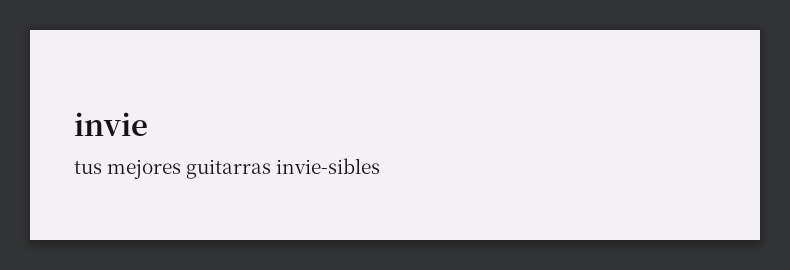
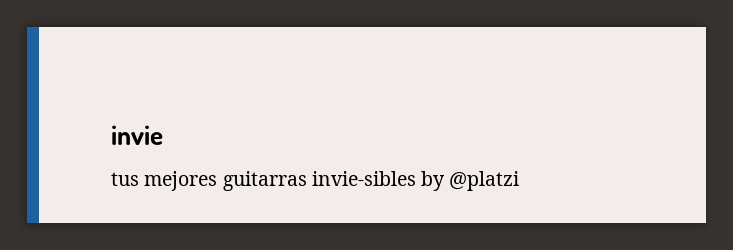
- tus mejores guitarras invie-sibles
+ tus mejores guitarras invie-sibles by @platzi

